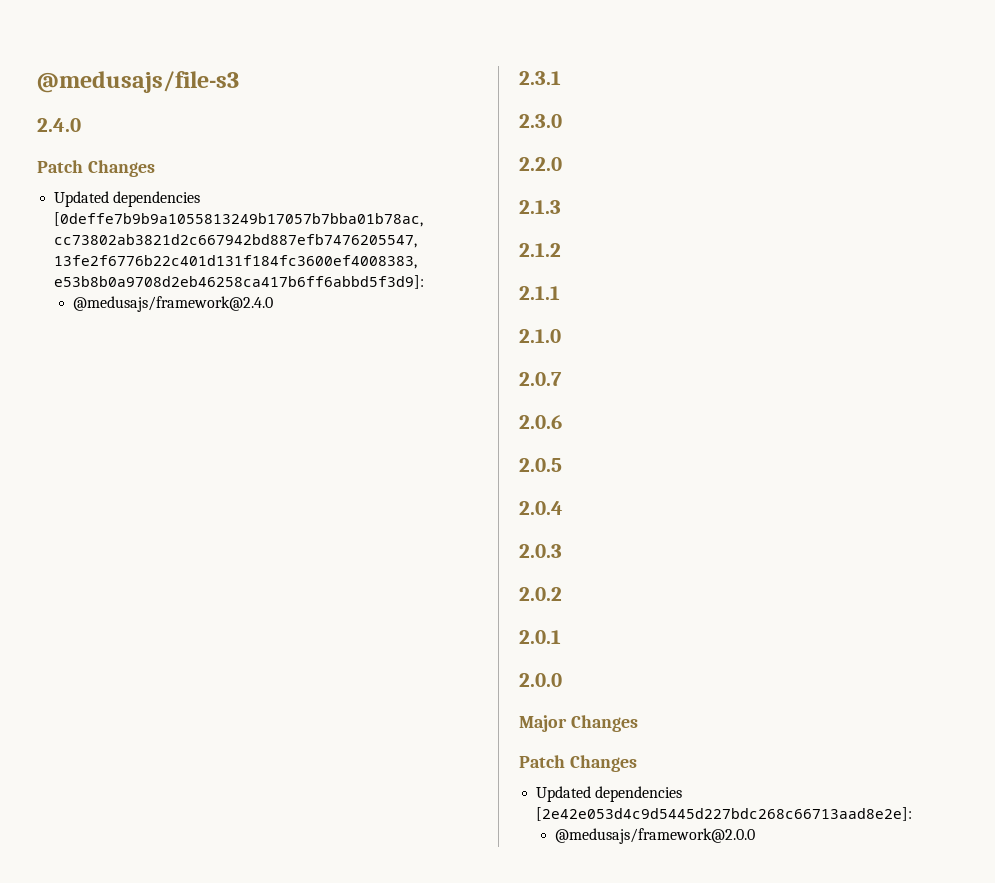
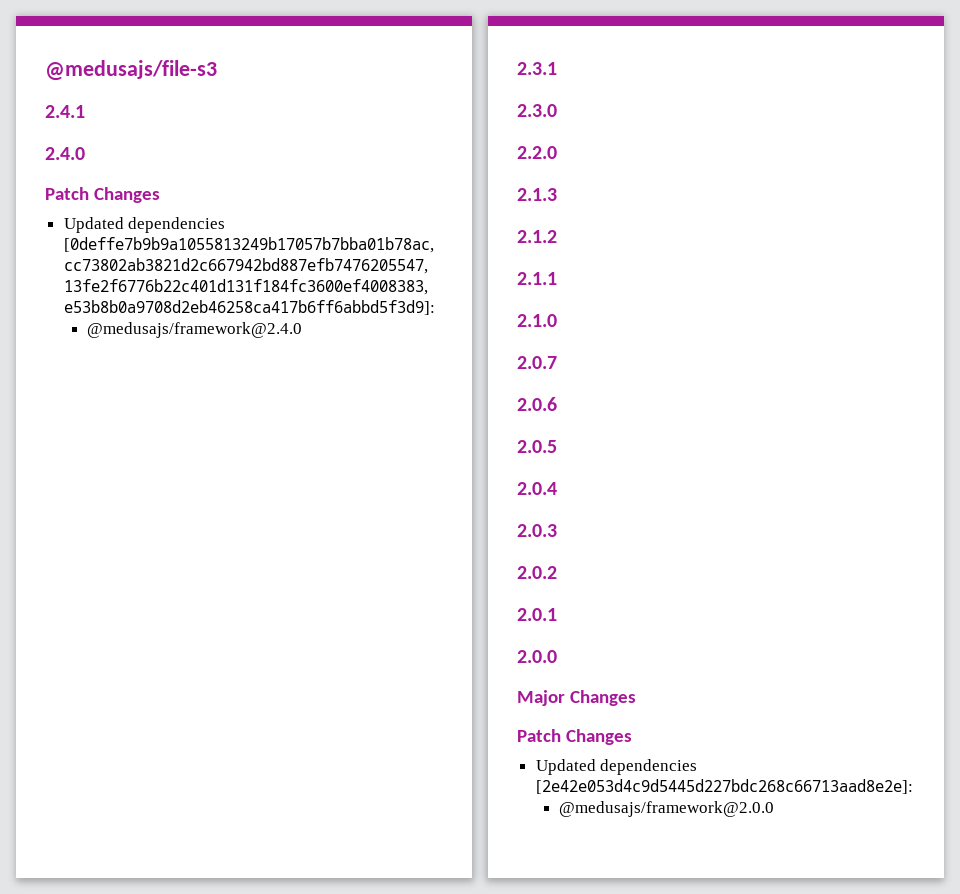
+ 2.4.1

